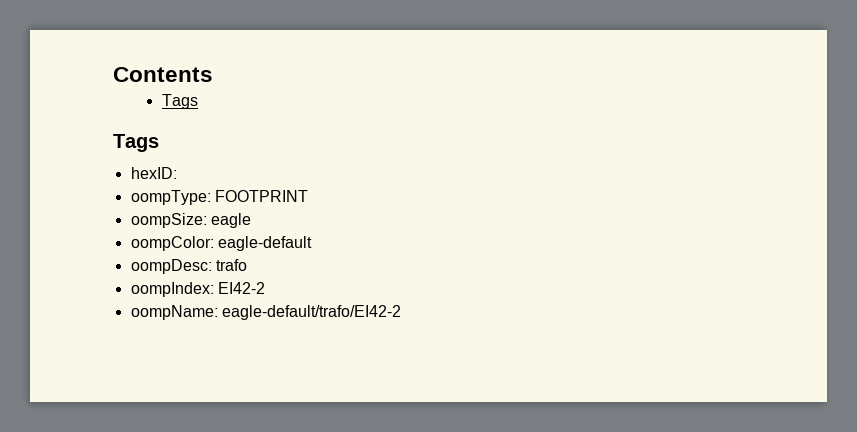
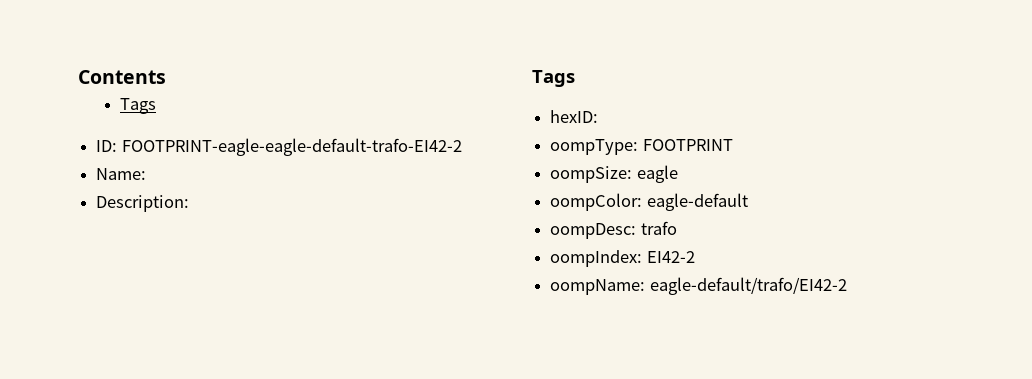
+ ID: FOOTPRINT-eagle-eagle-default-trafo-EI42-2
+ Name:
+ Description:

